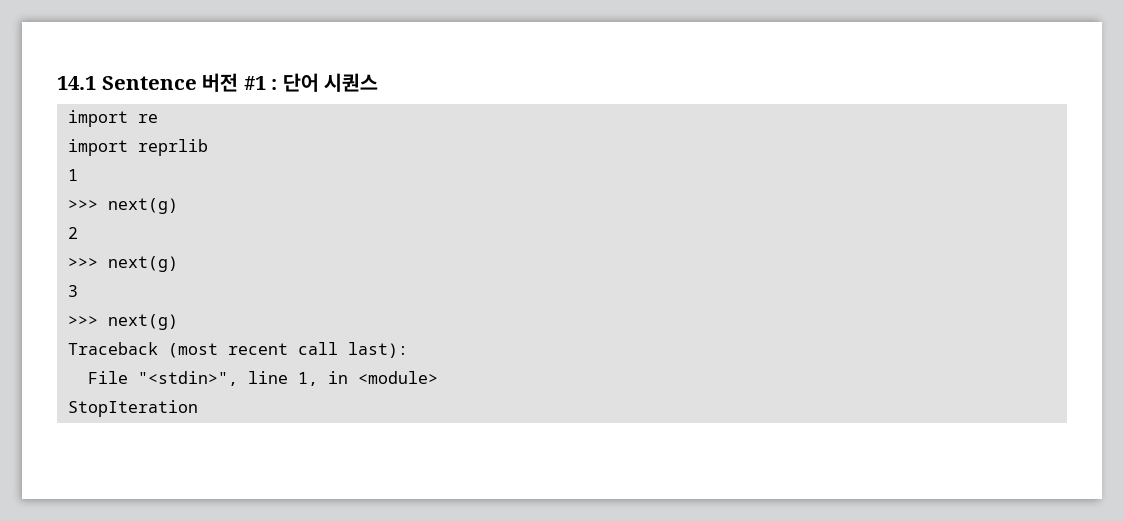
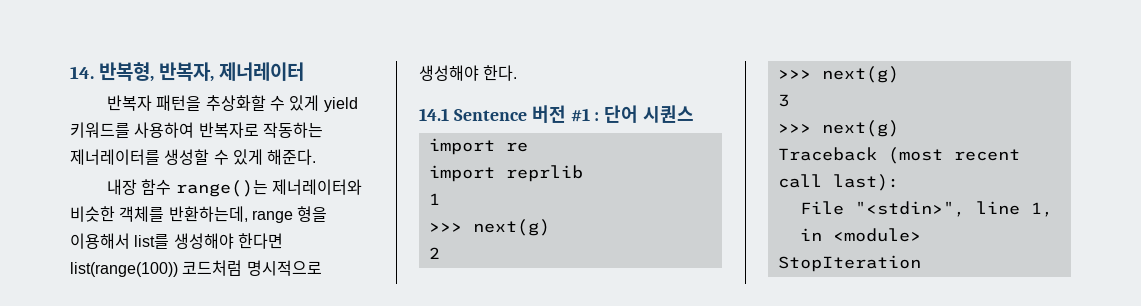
+ 14. 반복형, 반복자, 제너레이터
+ 반복자 패턴을 추상화할 수 있게 yield 키워드를 사용하여 반복자로 작동하는 제너레이터를 생성할 수 있게 해준다.
+ 내장 함수 range()는 제너레이터와 비슷한 객체를 반환하는데, range 형을 이용해서 list를 생성해야 한다면 list(range(100)) 코드처럼 명시적으로 생성해야 한다.

